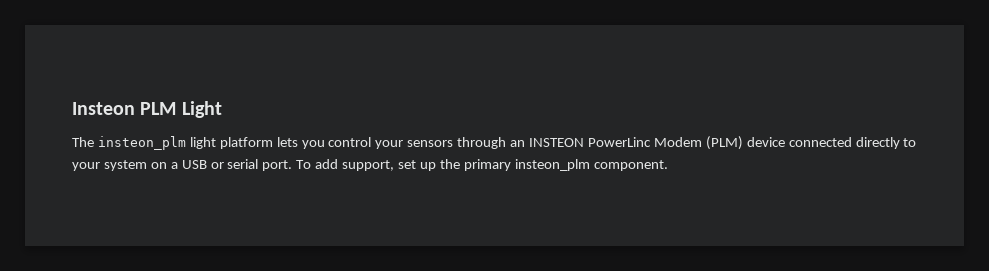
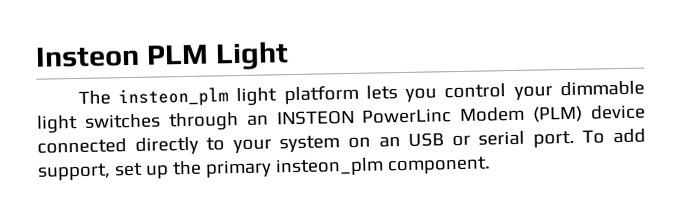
- The insteon_plm light platform lets you control your sensors through an INSTEON PowerLinc Modem (PLM) device connected directly to your system on a USB or serial port.
+ The insteon_plm light platform lets you control your dimmable light switches through an INSTEON PowerLinc Modem (PLM) device connected directly to your system on an USB or serial port.

